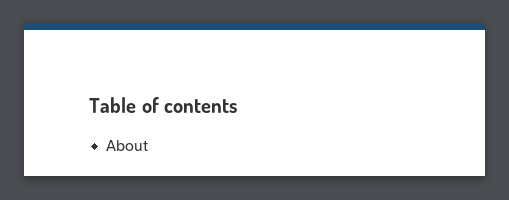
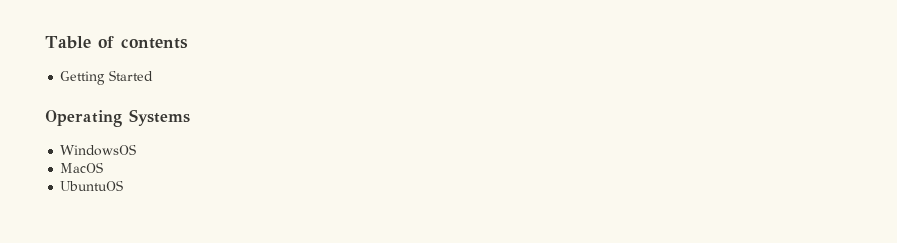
- About
+ Getting Started
+ Operating Systems
+ WindowsOS
+ MacOS
+ UbuntuOS

